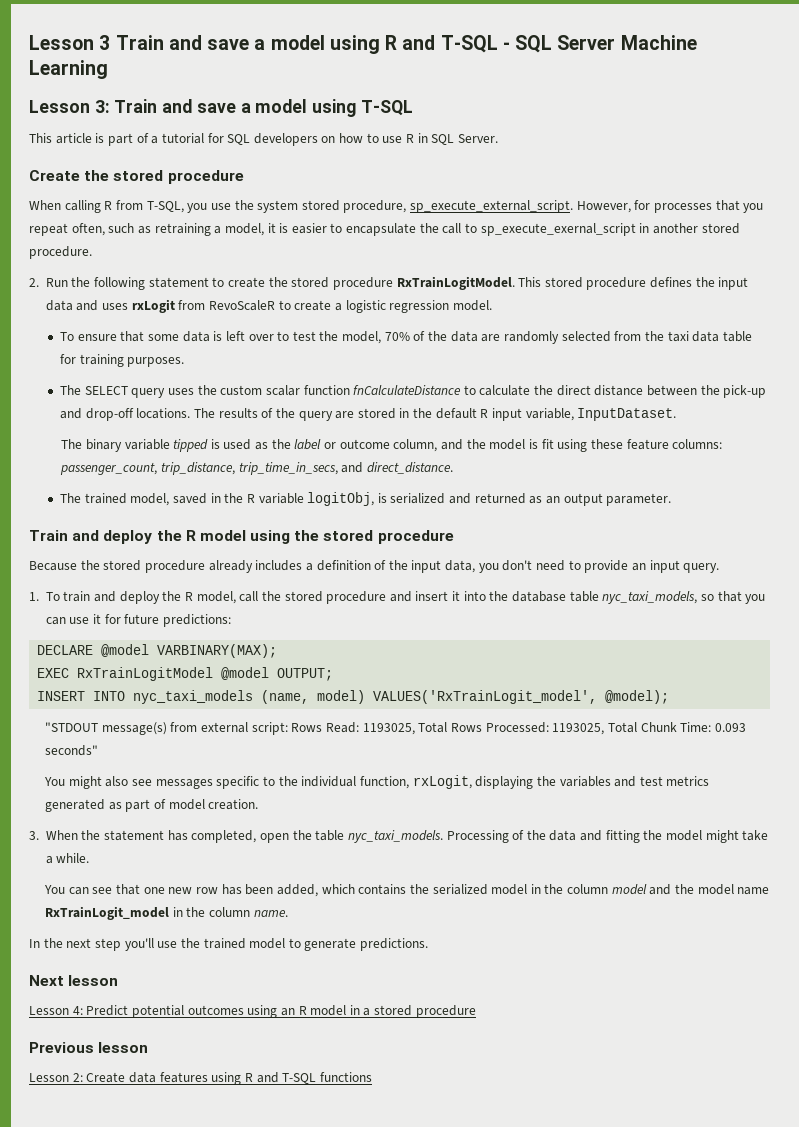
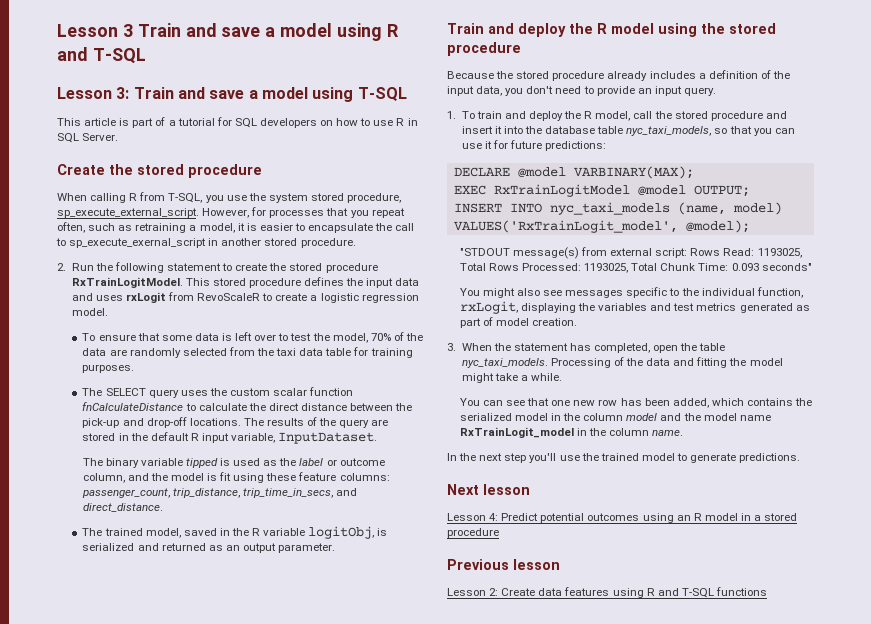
- Lesson 3 Train and save a model using R and T-SQL - SQL Server Machine Learning
+ Lesson 3 Train and save a model using R and T-SQL

